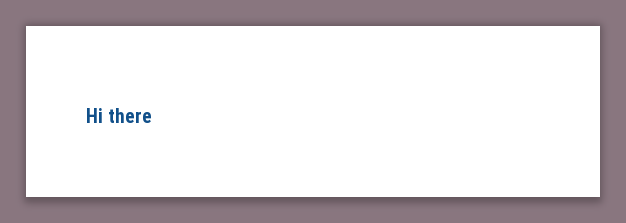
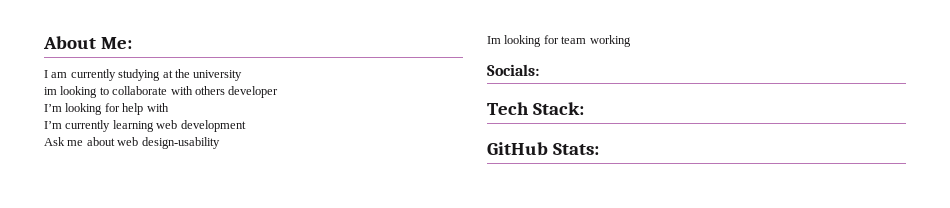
- Hi there
+ About Me:
+ I am currently studying at the university
+ im looking to collaborate with others developer
+ I’m looking for help with
+ I’m currently learning web development
+ Ask me about web design-usability
+ Im looking for team working
+ Socials:
+ Tech Stack:
+ GitHub Stats:

